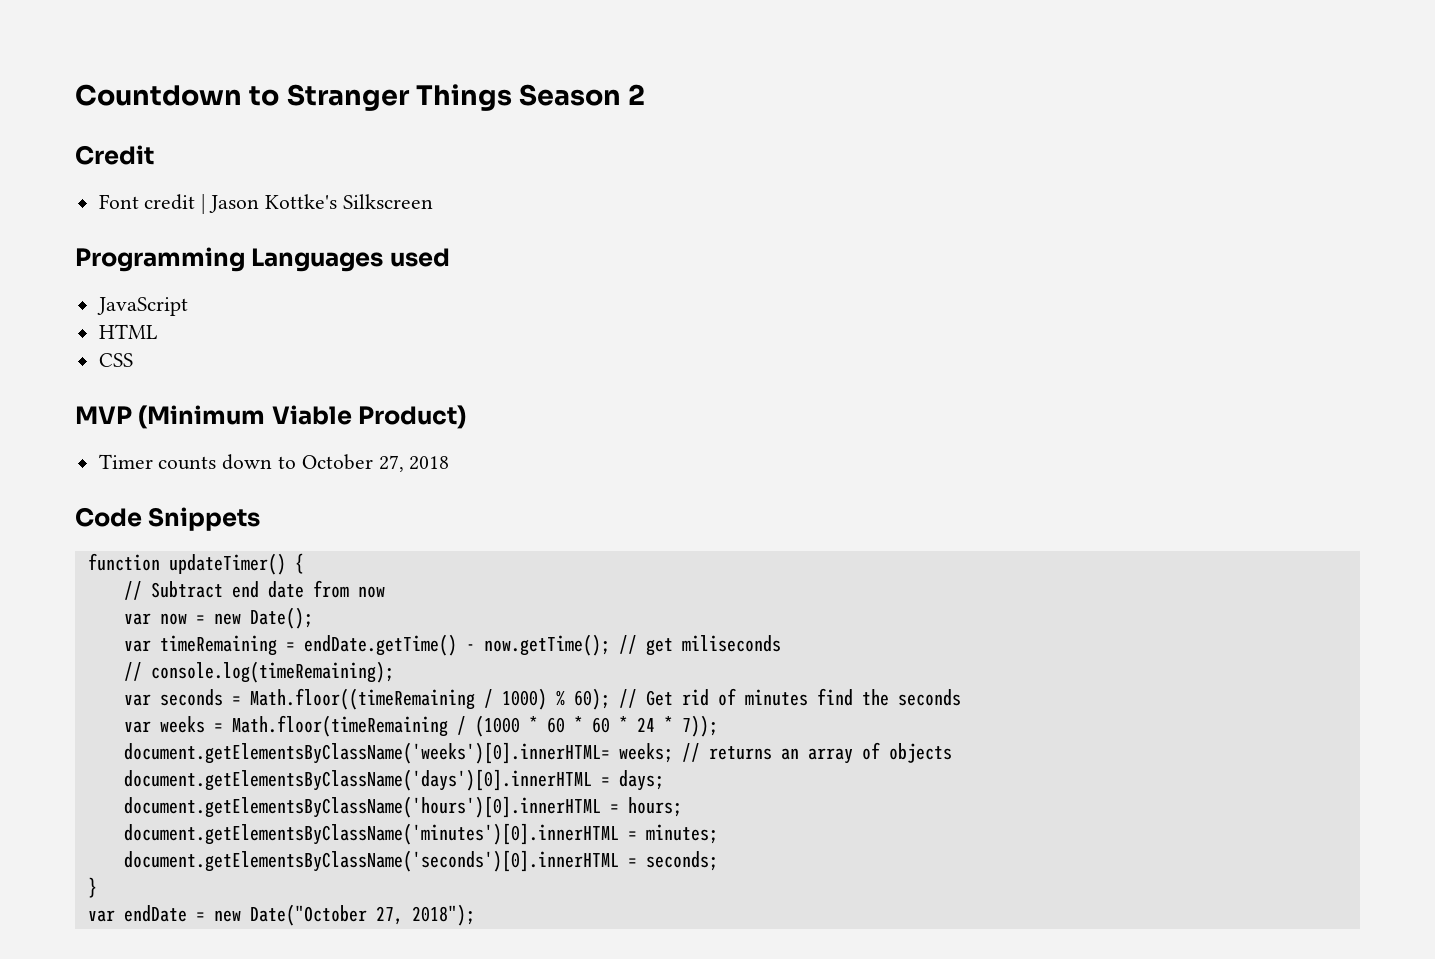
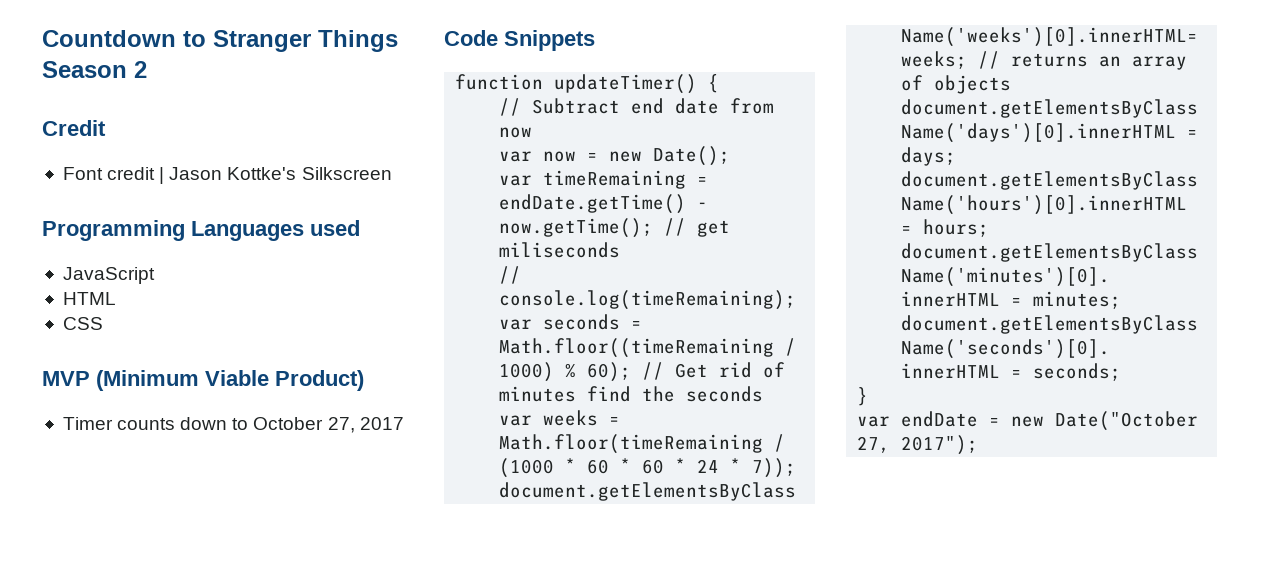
- Timer counts down to October 27, 2018
+ Timer counts down to October 27, 2017
- var endDate = new Date("October 27, 2018");
+ var endDate = new Date("October 27, 2017");

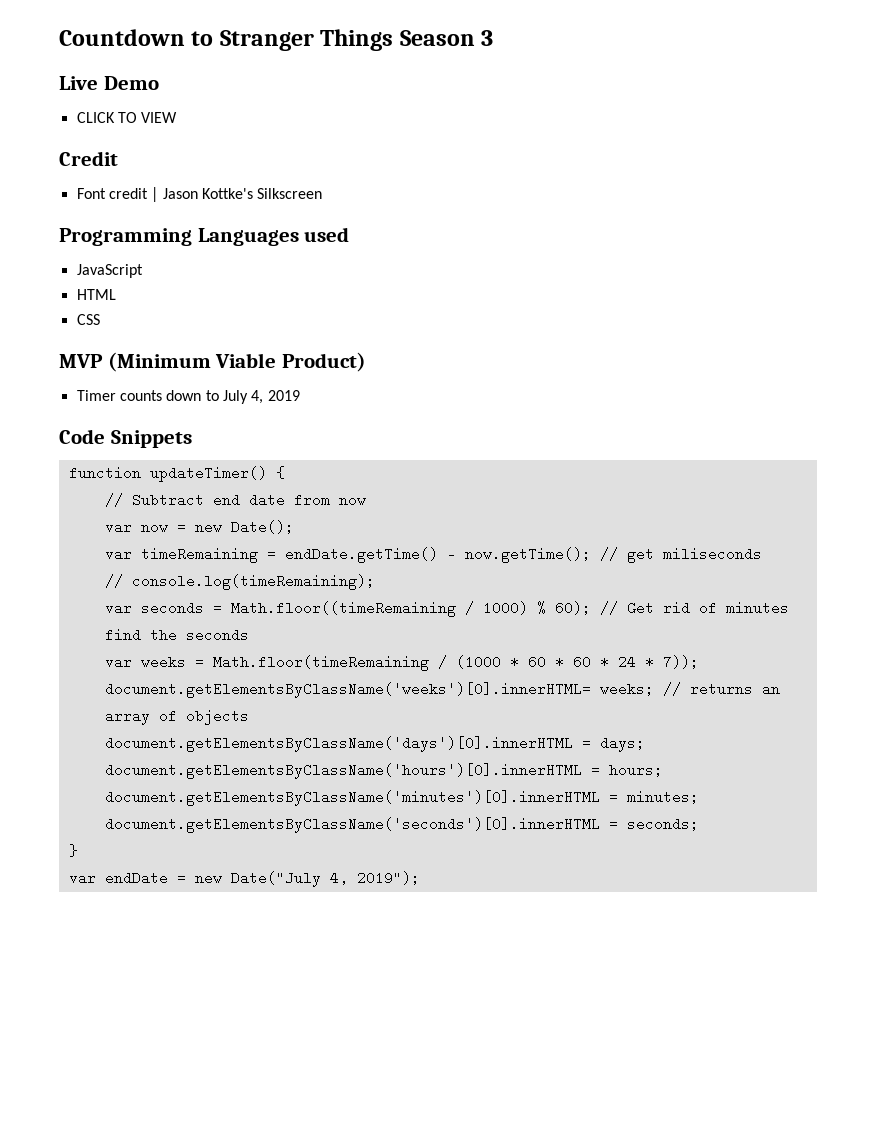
- Countdown to Stranger Things Season 2
+ Countdown to Stranger Things Season 3
+ Live Demo
+ CLICK TO VIEW
- Timer counts down to October 27, 2017
+ Timer counts down to July 4, 2019
- var endDate = new Date("October 27, 2017");
+ var endDate = new Date("July 4, 2019");

